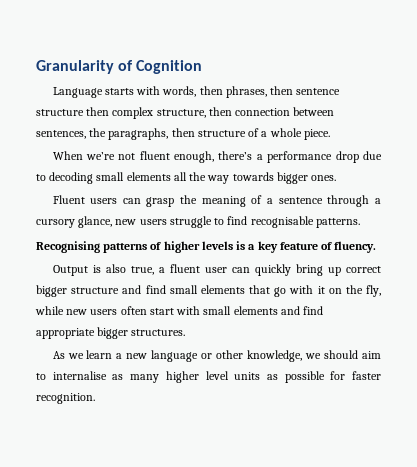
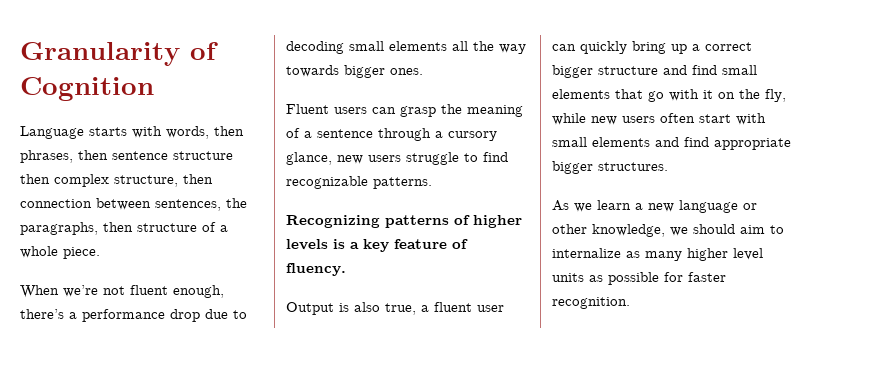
- Fluent users can grasp the meaning of a sentence through a cursory glance, new users struggle to find recognisable patterns.
+ Fluent users can grasp the meaning of a sentence through a cursory glance, new users struggle to find recognizable patterns.
- Recognising patterns of higher levels is a key feature of fluency.
+ Recognizing patterns of higher levels is a key feature of fluency.
- Output is also true, a fluent user can quickly bring up correct bigger structure and find small elements that go with it on the fly, while new users often start with small elements and find appropriate bigger structures.
+ Output is also true, a fluent user can quickly bring up a correct bigger structure and find small elements that go with it on the fly, while new users often start with small elements and find appropriate bigger structures.
- As we learn a new language or other knowledge, we should aim to internalise as many higher level units as possible for faster recognition.
+ As we learn a new language or other knowledge, we should aim to internalize as many higher level units as possible for faster recognition.

